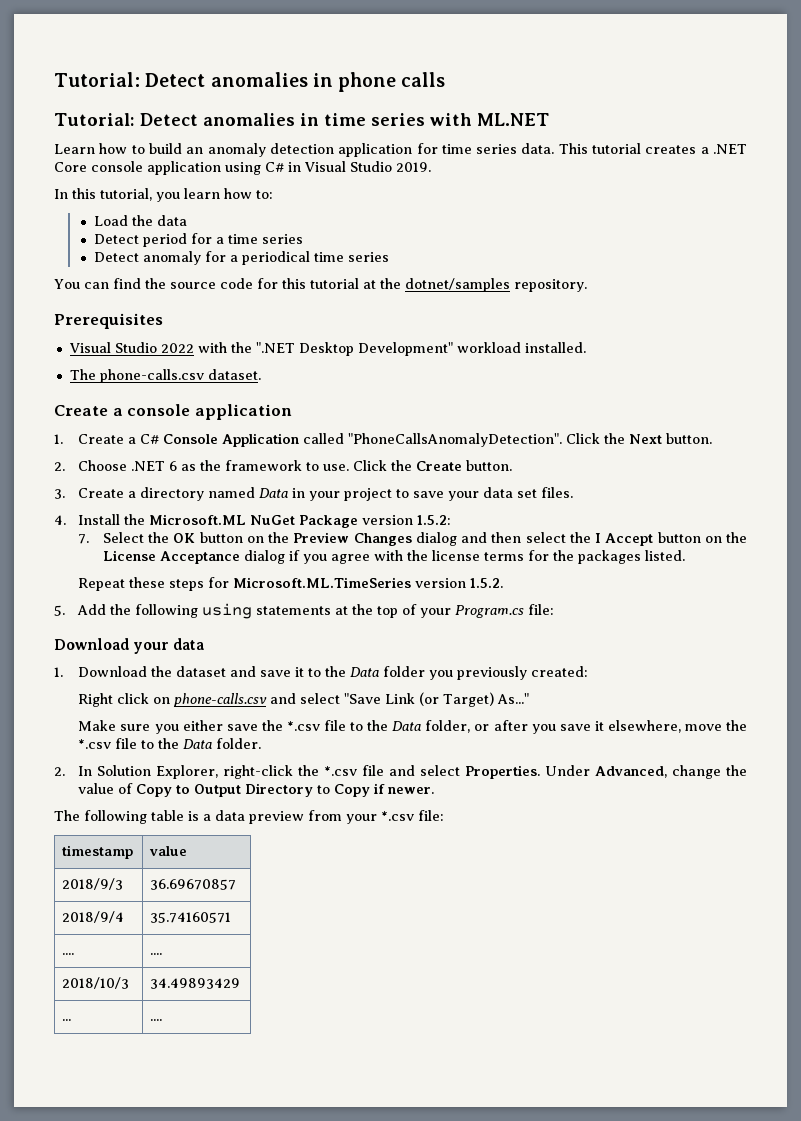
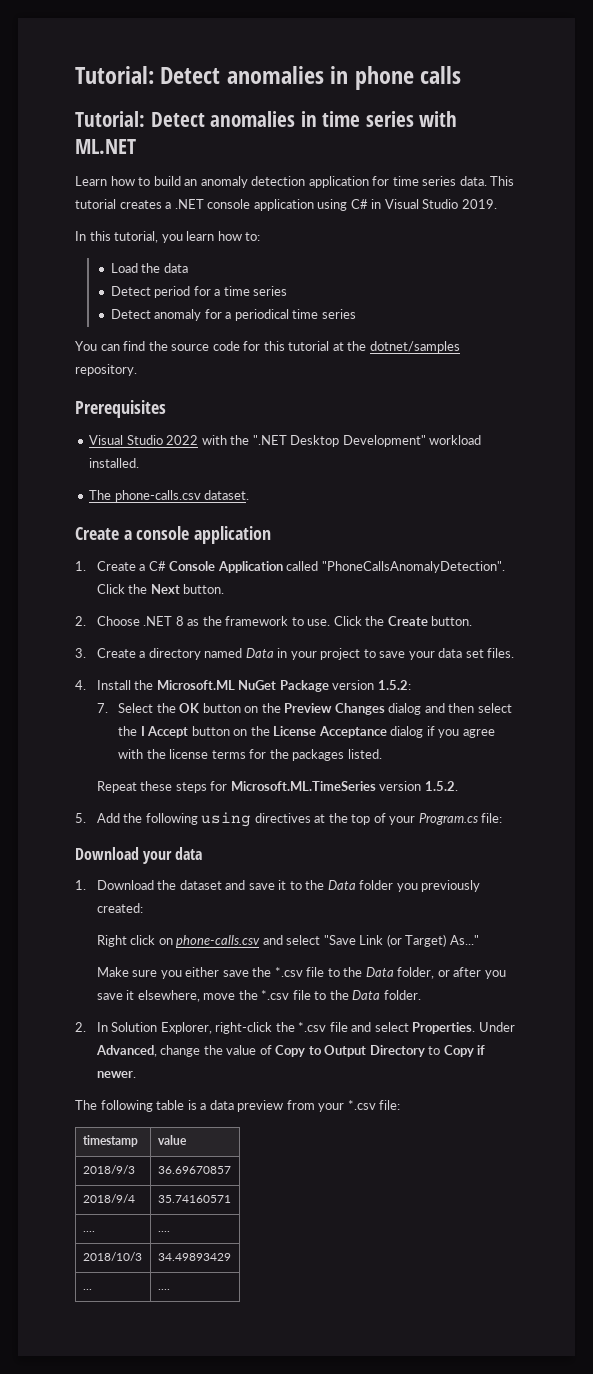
- This tutorial creates a .NET Core console application using C# in Visual Studio 2019.
+ This tutorial creates a .NET console application using C# in Visual Studio 2019.
- 2. Choose .NET 6 as the framework to use.
+ 2. Choose .NET 8 as the framework to use.
- 5. Add the following using statements at the top of your Program.cs file:
+ 5. Add the following using directives at the top of your Program.cs file:

